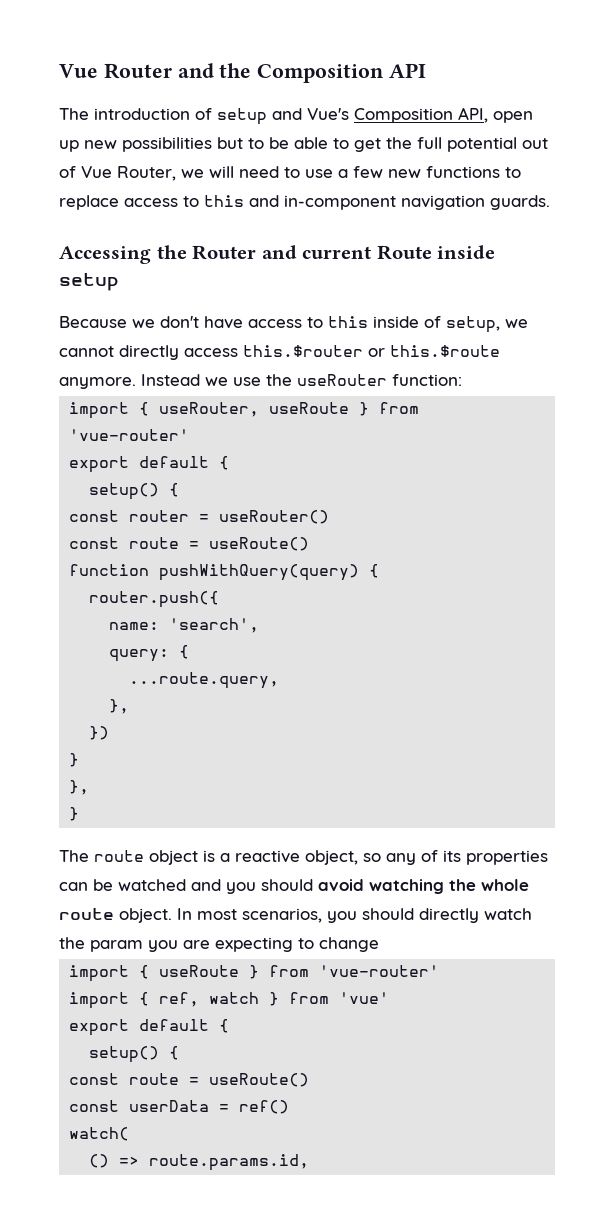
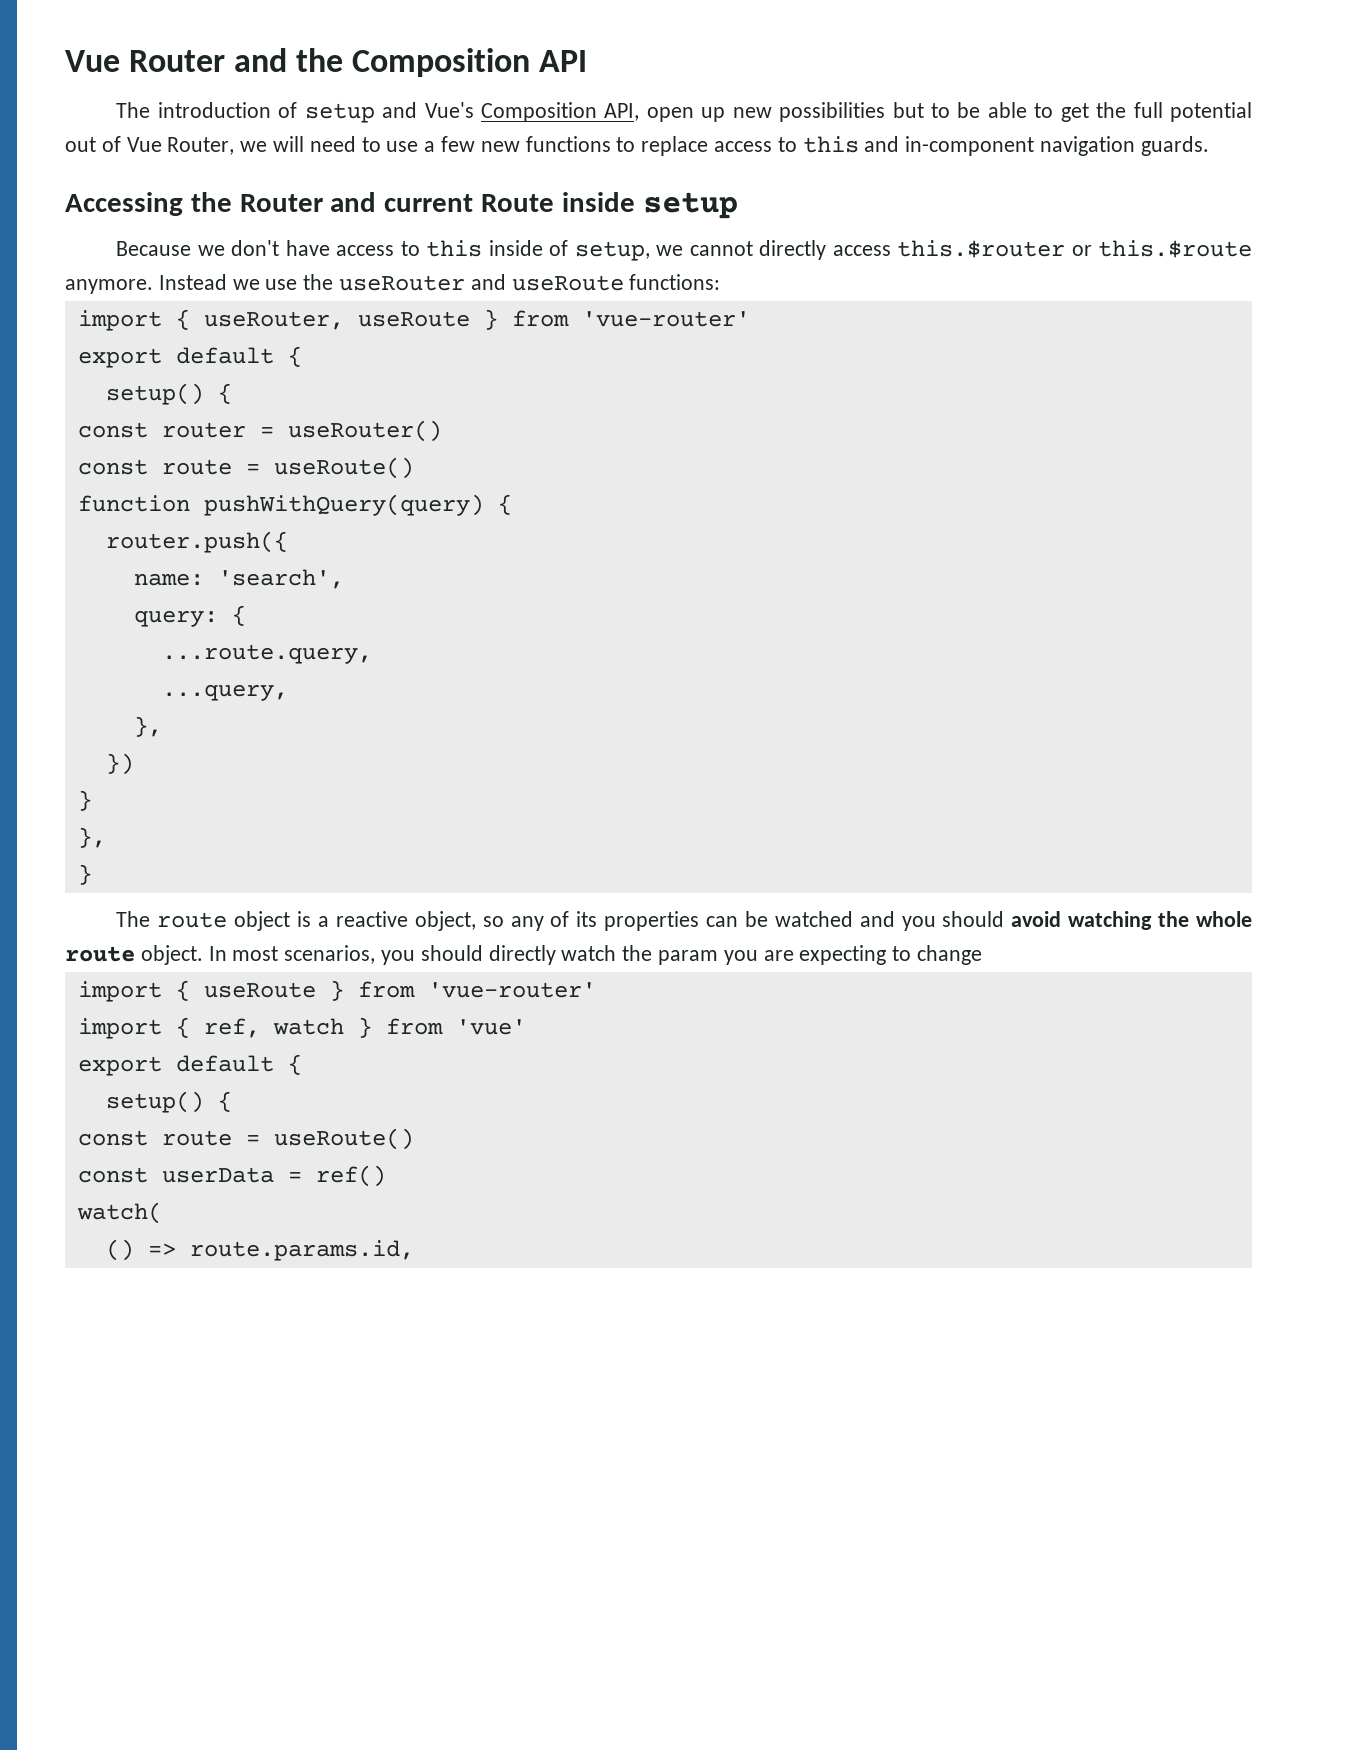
- Instead we use the useRouter function:
+ Instead we use the useRouter and useRoute functions:
+ ...query,

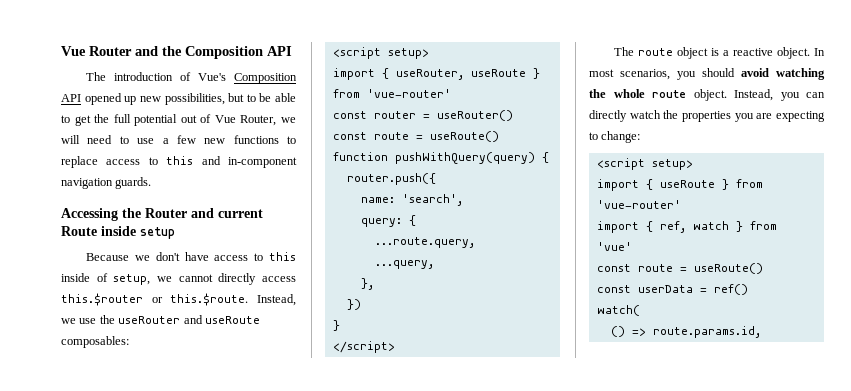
- The introduction of setup and Vue's Composition API, open up new possibilities but to be able to get the full potential out of Vue Router, we will need to use a few new functions to replace access to this and in-component navigation guards.
+ The introduction of Vue's Composition API opened up new possibilities, but to be able to get the full potential out of Vue Router, we will need to use a few new functions to replace access to this and in-component navigation guards.
- Because we don't have access to this inside of setup, we cannot directly access this.$router or this.$route anymore. Instead we use the useRouter and useRoute functions:
+ Because we don't have access to this inside of setup, we cannot directly access this.$router or this.$route. Instead, we use the useRouter and useRoute composables:
+ <script setup>
  import { useRouter, useRoute } from 'vue-router'
- export default {
- setup() {
  })
  }
- },
- }
+ </script>
- The route object is a reactive object, so any of its properties can be watched and you should avoid watching the whole route object.
+ The route object is a reactive object. In most scenarios, you should avoid watching the whole route object.
- In most scenarios, you should directly watch the param you are expecting to change
+ Instead, you can directly watch the properties you are expecting to change:
+ <script setup>
  import { ref, watch } from 'vue'
- export default {
- setup() {

